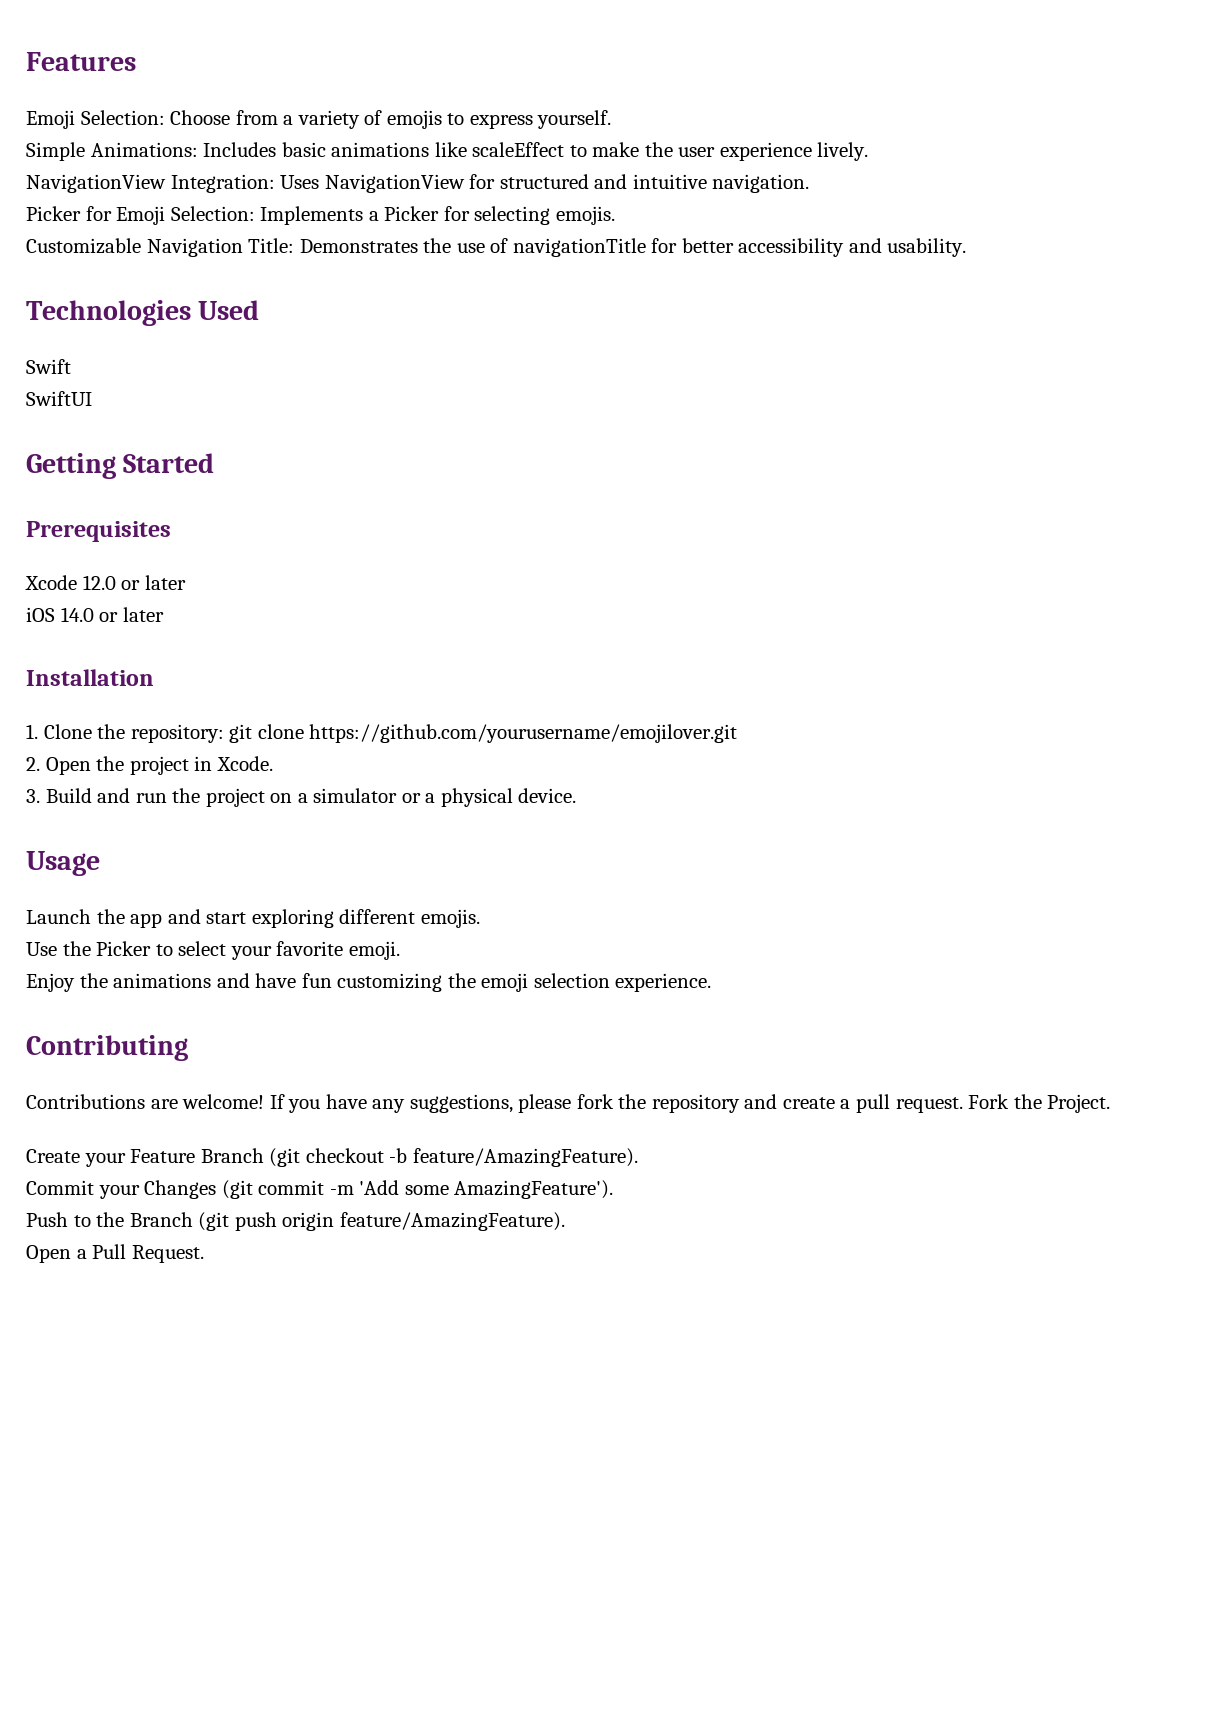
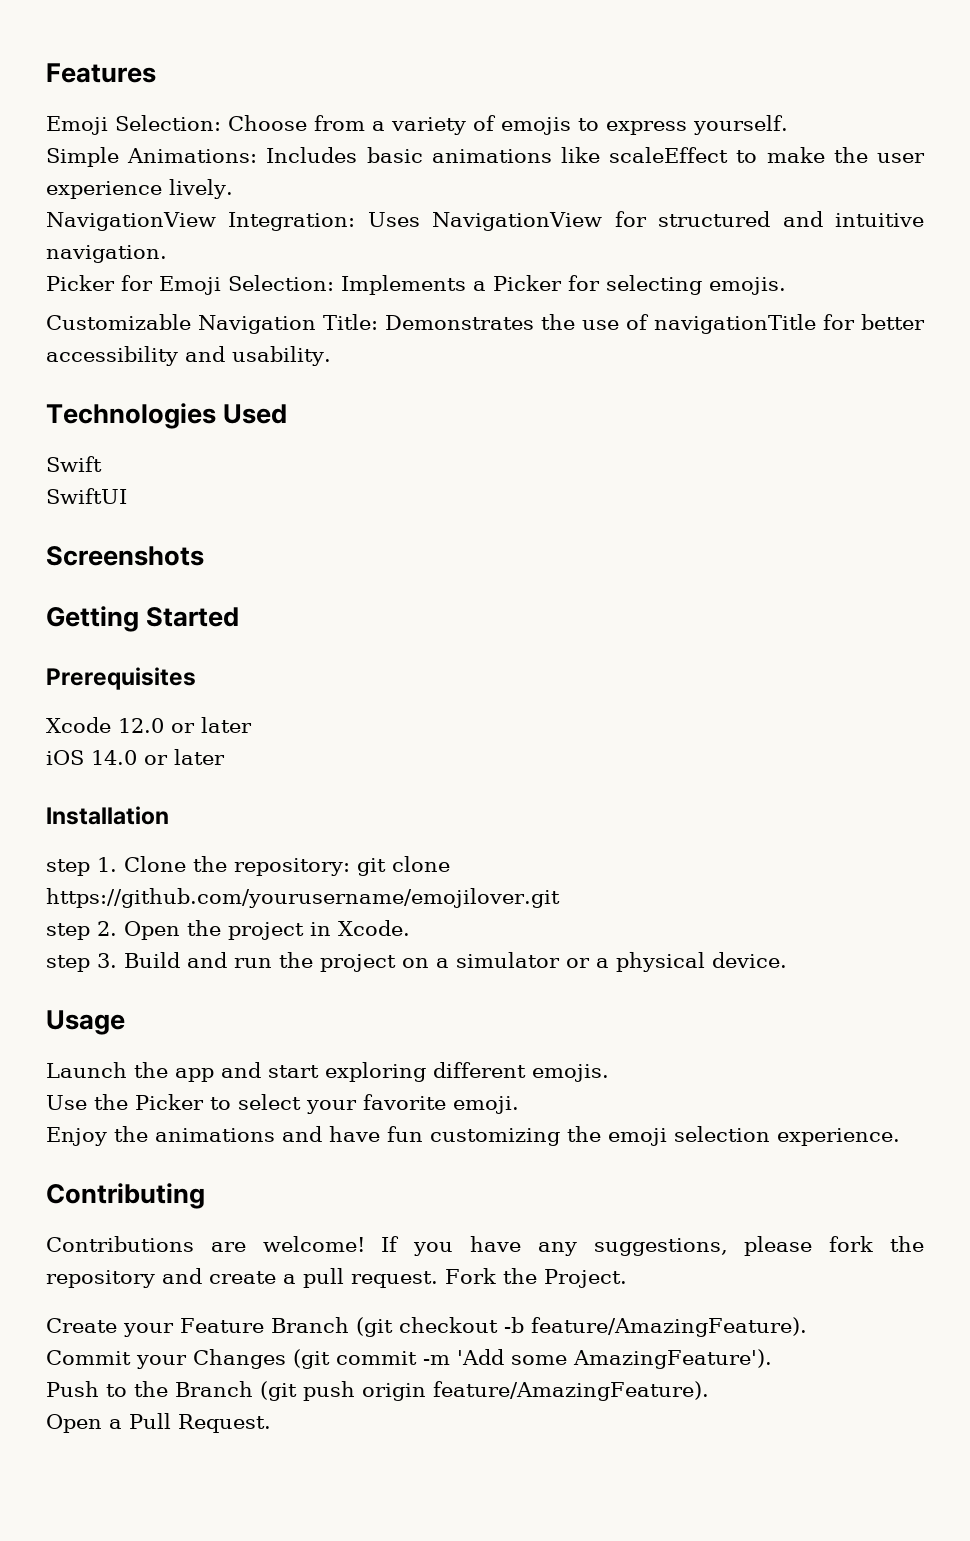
+ Screenshots
- 1. Clone the repository: git clone https://github.com/yourusername/emojilover.git
+ step 1. Clone the repository: git clone https://github.com/yourusername/emojilover.git
- 2. Open the project in Xcode.
+ step 2. Open the project in Xcode.
- 3. Build and run the project on a simulator or a physical device.
+ step 3. Build and run the project on a simulator or a physical device.

